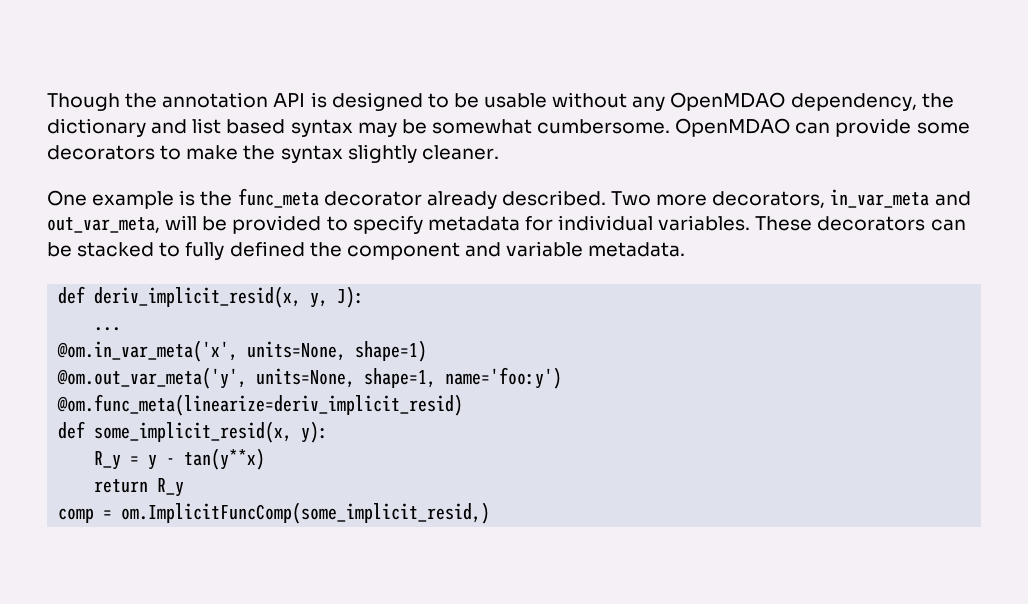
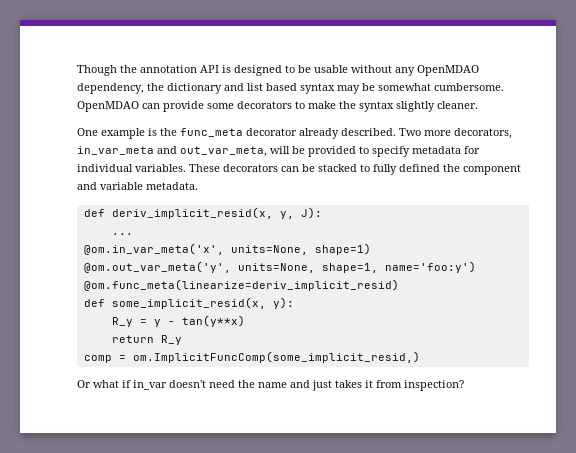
+ Or what if in_var doesn't need the name and just takes it from inspection?

